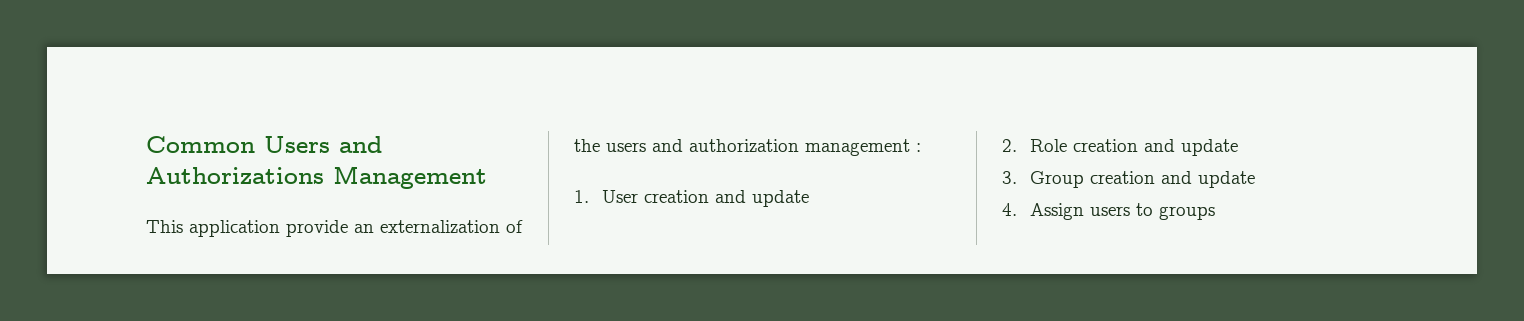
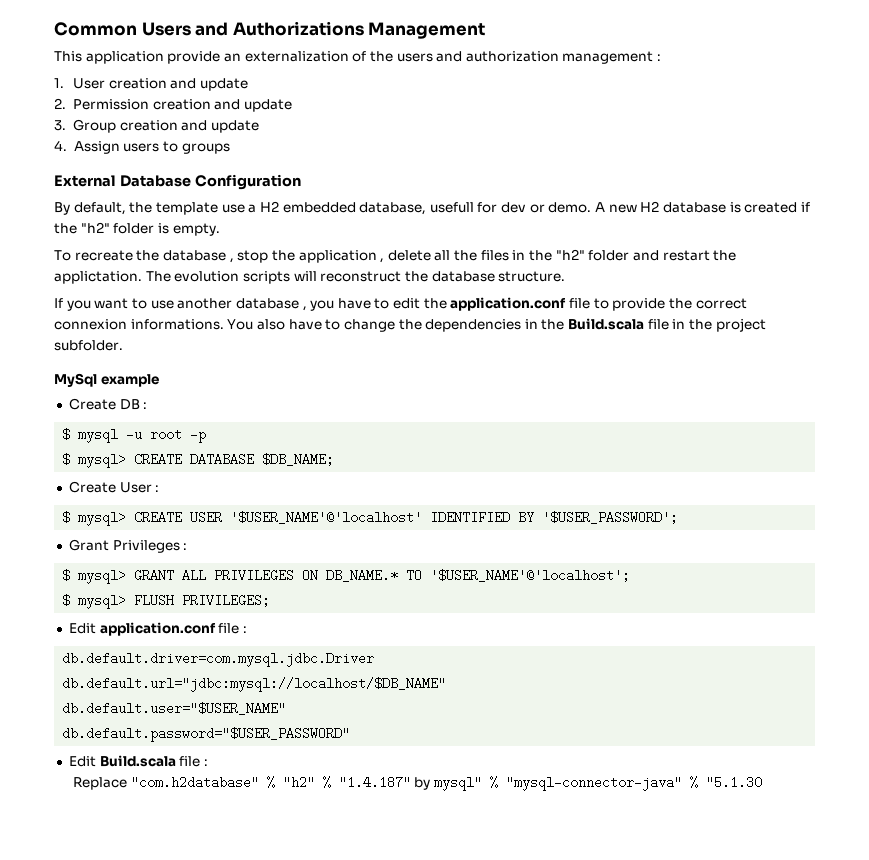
- 2. Role creation and update
+ 2. Permission creation and update
+ External Database Configuration
+ By default, the template use a H2 embedded database, usefull for dev or demo. A new H2 database is created if the "h2" folder is empty.
+ To recreate the database , stop the application , delete all the files in the "h2" folder and restart the applictation. The evolution scripts will reconstruct the database structure.
+ If you want to use another database , you have to edit the application.conf file to provide the correct connexion informations. You also have to change the dependencies in the Build.scala file in the project subfolder.
+ MySql example
+ Create DB :
+ $ mysql -u root -p
+ $ mysql> CREATE DATABASE $DB_NAME;
+ Create User :
+ $ mysql> CREATE USER '$USER_NAME'@'localhost' IDENTIFIED BY '$USER_PASSWORD';
+ Grant Privileges :
+ $ mysql> GRANT ALL PRIVILEGES ON DB_NAME.* TO '$USER_NAME'@'localhost';
+ $ mysql> FLUSH PRIVILEGES;
+ Edit application.conf file :
+ db.default.driver=com.mysql.jdbc.Driver
+ db.default.url="jdbc:mysql://localhost/$DB_NAME"
+ db.default.user="$USER_NAME"
+ db.default.password="$USER_PASSWORD"
+ Edit Build.scala file :
+ Replace "com.h2database" % "h2" % "1.4.187" by mysql" % "mysql-connector-java" % "5.1.30

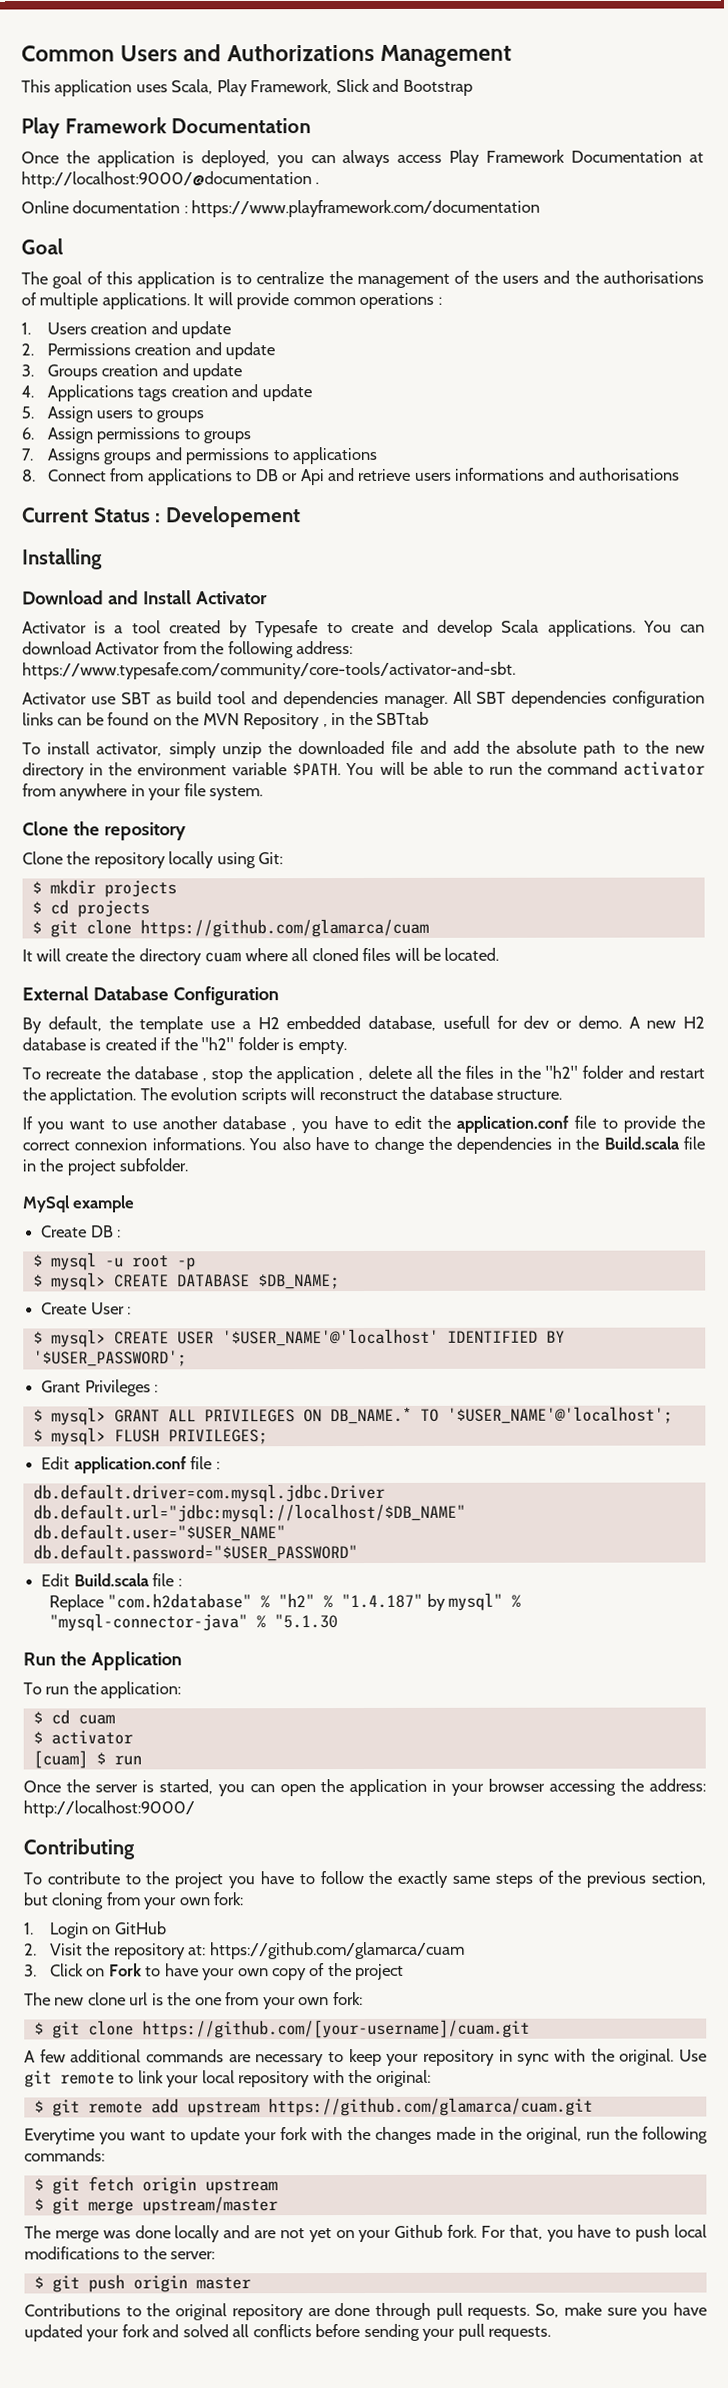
- This application provide an externalization of the users and authorization management :
+ This application uses Scala, Play Framework, Slick and Bootstrap
+ Play Framework Documentation
+ Once the application is deployed, you can always access Play Framework Documentation at http://localhost:9000/@documentation .
+ Online documentation : https://www.playframework.com/documentation
+ Goal
+ The goal of this application is to centralize the management of the users and the authorisations of multiple applications. It will provide common operations :
- 1. User creation and update
+ 1. Users creation and update
- 2. Permission creation and update
+ 2. Permissions creation and update
- 3. Group creation and update
- 4. Assign users to groups
+ 3. Groups creation and update
+ 4. Applications tags creation and update
+ 5. Assign users to groups
+ 6. Assign permissions to groups
+ 7. Assigns groups and permissions to applications
+ 8. Connect from applications to DB or Api and retrieve users informations and authorisations
+ Current Status : Developement
+ Installing
+ Download and Install Activator
+ Activator is a tool created by Typesafe to create and develop Scala applications. You can download Activator from the following address: https://www.typesafe.com/community/core-tools/activator-and-sbt.
+ Activator use SBT as build tool and dependencies manager. All SBT dependencies configuration links can be found on the MVN Repository , in the SBTtab
+ To install activator, simply unzip the downloaded file and add the absolute path to the new directory in the environment variable $PATH. You will be able to run the command activator from anywhere in your file system.
+ Clone the repository
+ Clone the repository locally using Git:
+ $ mkdir projects
+ $ cd projects
+ $ git clone https://github.com/glamarca/cuam
+ It will create the directory cuam where all cloned files will be located.
+ Run the Application
+ To run the application:
+ $ cd cuam
+ $ activator
+ [cuam] $ run
+ Once the server is started, you can open the application in your browser accessing the address: http://localhost:9000/
+ Contributing
+ To contribute to the project you have to follow the exactly same steps of the previous section, but cloning from your own fork:
+ 1. Login on GitHub
+ 2. Visit the repository at: https://github.com/glamarca/cuam
+ 3. Click on Fork to have your own copy of the project
+ The new clone url is the one from your own fork:
+ $ git clone https://github.com/[your-username]/cuam.git
+ A few additional commands are necessary to keep your repository in sync with the original. Use git remote to link your local repository with the original:
+ $ git remote add upstream https://github.com/glamarca/cuam.git
+ Everytime you want to update your fork with the changes made in the original, run the following commands:
+ $ git fetch origin upstream
+ $ git merge upstream/master
+ The merge was done locally and are not yet on your Github fork. For that, you have to push local modifications to the server:
+ $ git push origin master
+ Contributions to the original repository are done through pull requests. So, make sure you have updated your fork and solved all conflicts before sending your pull requests.

